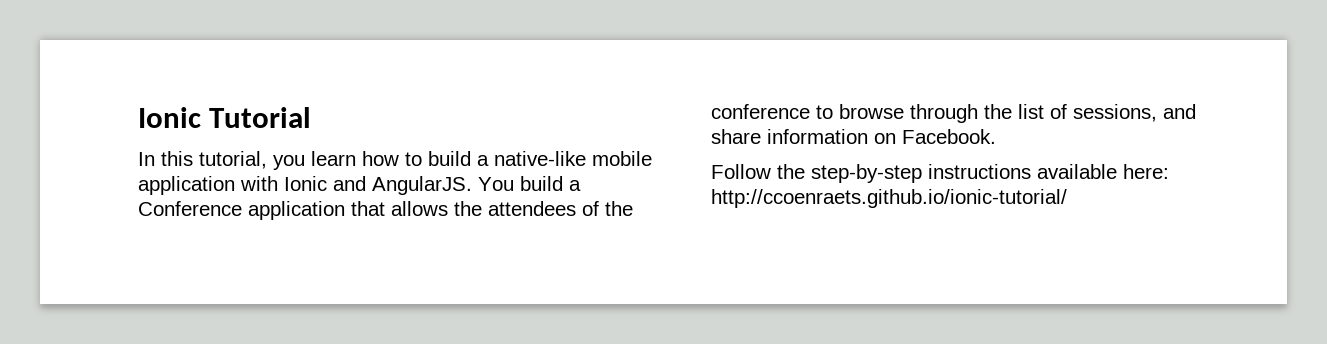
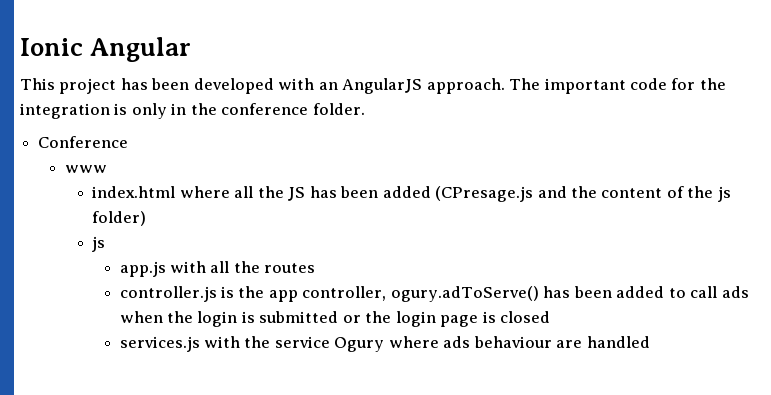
- Ionic Tutorial
- In this tutorial, you learn how to build a native-like mobile application with Ionic and AngularJS. You build a Conference application that allows the attendees of the conference to browse through the list of sessions, and share information on Facebook.
- Follow the step-by-step instructions available here: http://ccoenraets.github.io/ionic-tutorial/
+ Ionic Angular
+ This project has been developed with an AngularJS approach. The important code for the integration is only in the conference folder.
+ Conference
+ www
+ index.html where all the JS has been added (CPresage.js and the content of the js folder)
+ js
+ app.js with all the routes
+ controller.js is the app controller, ogury.adToServe() has been added to call ads when the login is submitted or the login page is closed
+ services.js with the service Ogury where ads behaviour are handled

